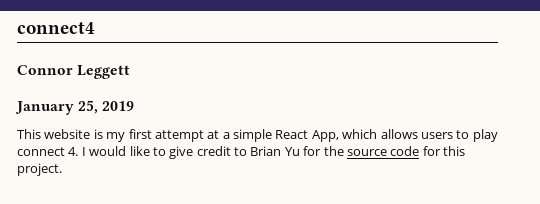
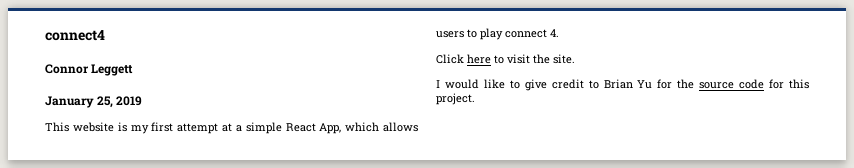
- This website is my first attempt at a simple React App, which allows users to play connect 4. I would like to give credit to Brian Yu for the source code for this project.
+ This website is my first attempt at a simple React App, which allows users to play connect 4.
+ Click here to visit the site.
+ I would like to give credit to Brian Yu for the source code for this project.

